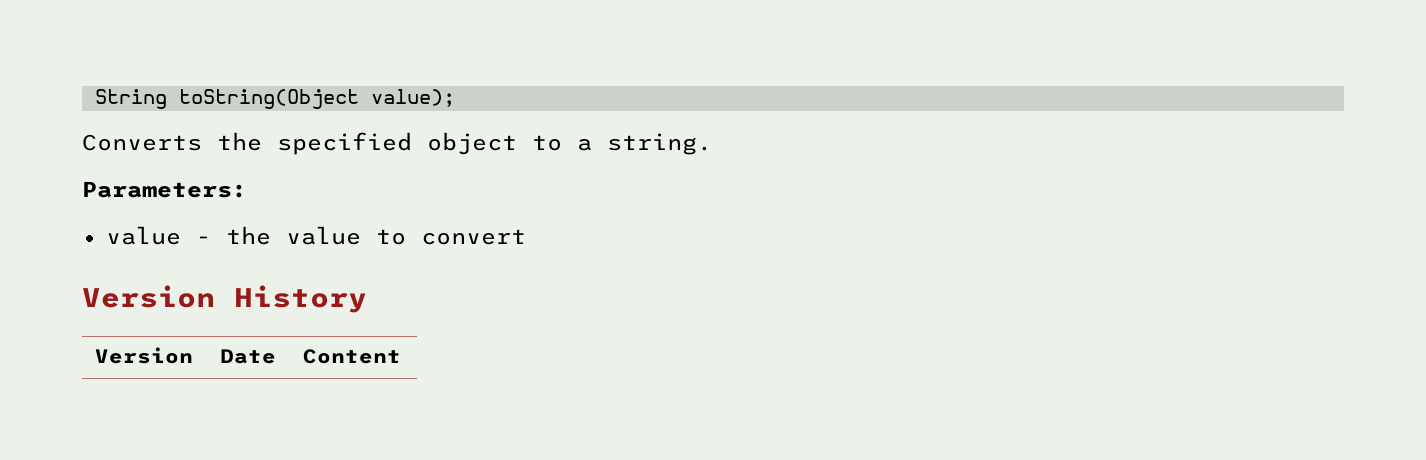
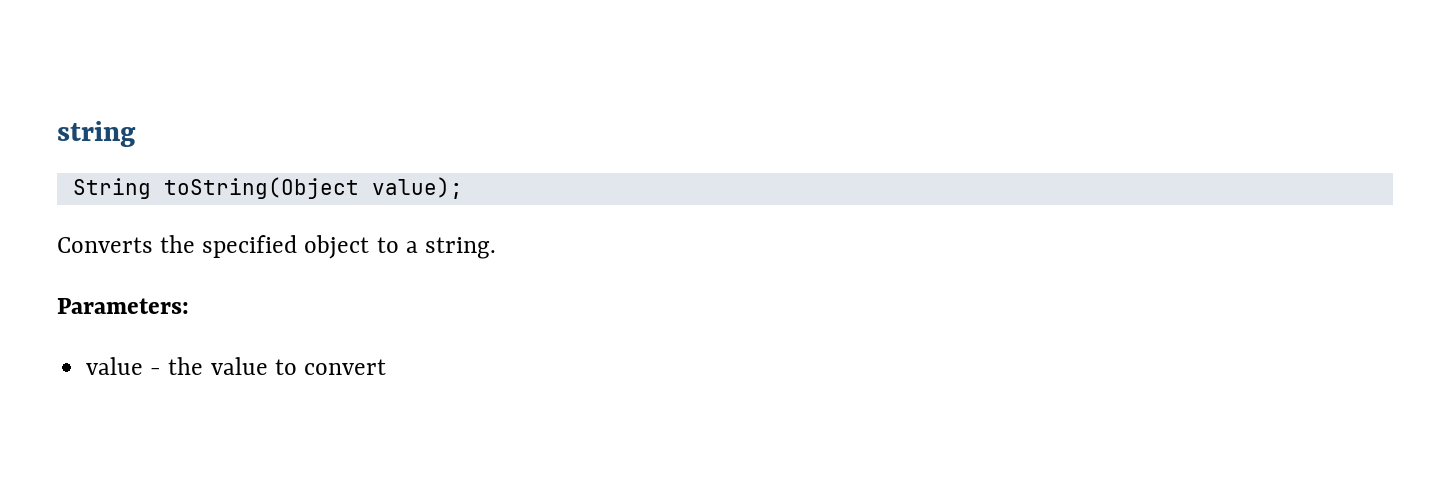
+ string
- Version History
- Version | Date | Content

